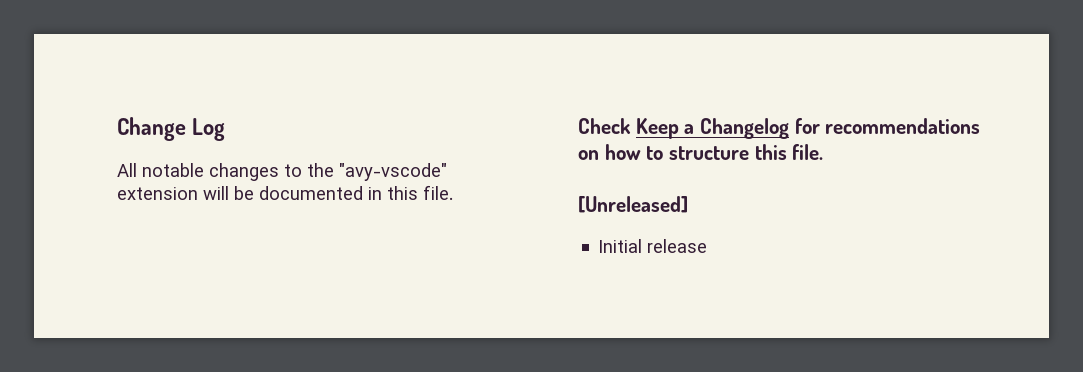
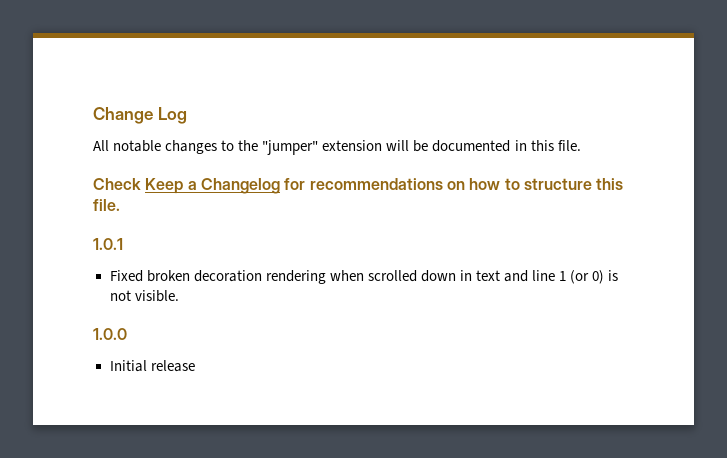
- All notable changes to the "avy-vscode" extension will be documented in this file.
+ All notable changes to the "jumper" extension will be documented in this file.
- [Unreleased]
+ 1.0.1
+ Fixed broken decoration rendering when scrolled down in text and line 1 (or 0) is not visible.
+ 1.0.0

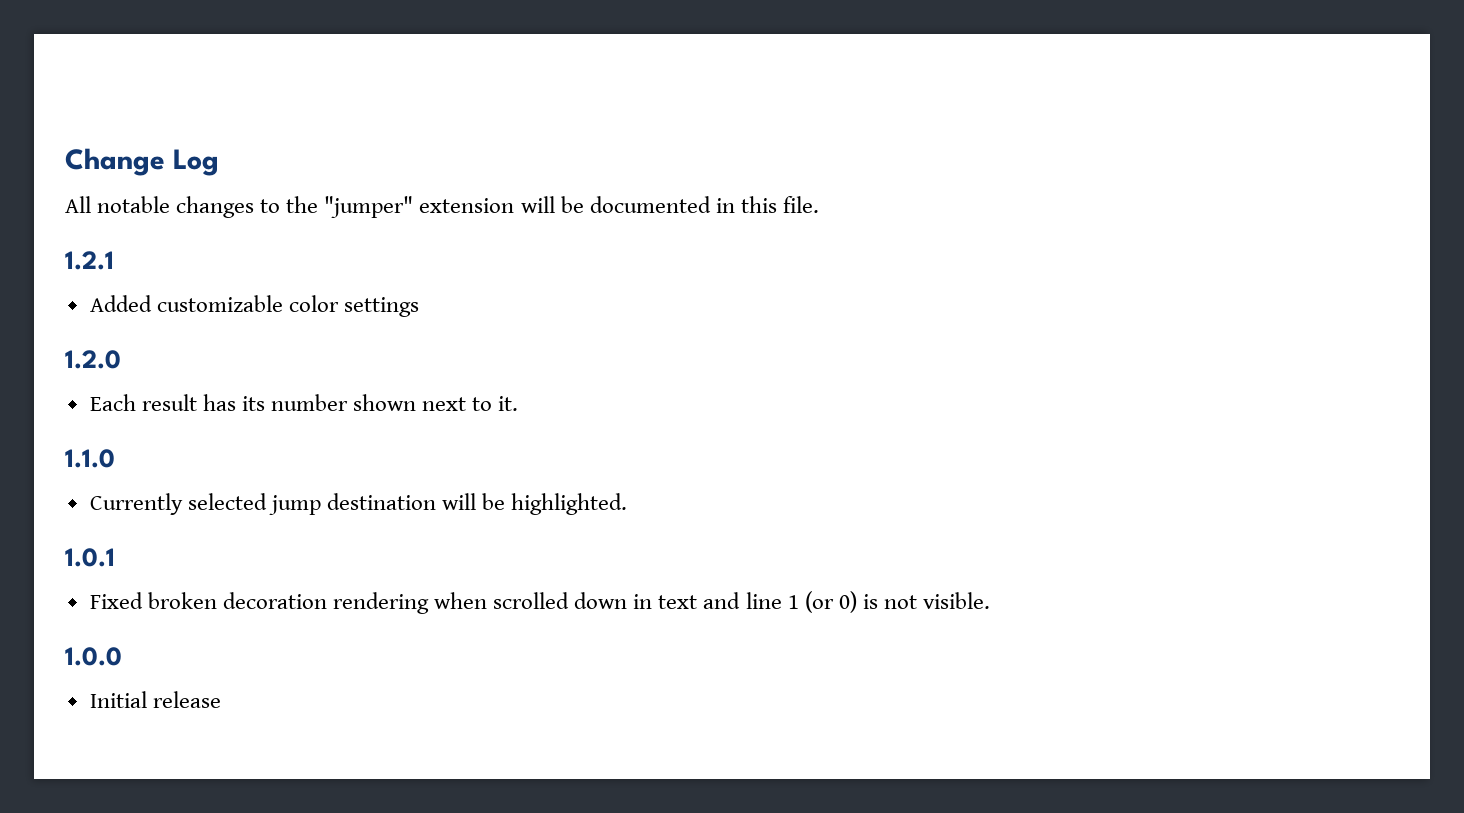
- Check Keep a Changelog for recommendations on how to structure this file.
+ 1.2.1
+ Added customizable color settings
+ 1.2.0
+ Each result has its number shown next to it.
+ 1.1.0
+ Currently selected jump destination will be highlighted.

